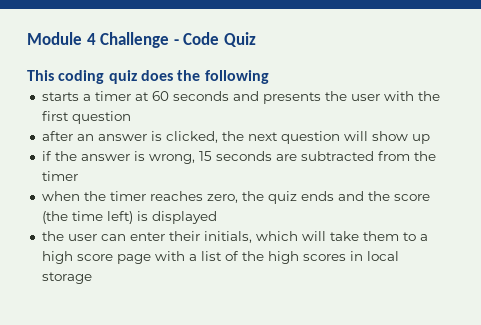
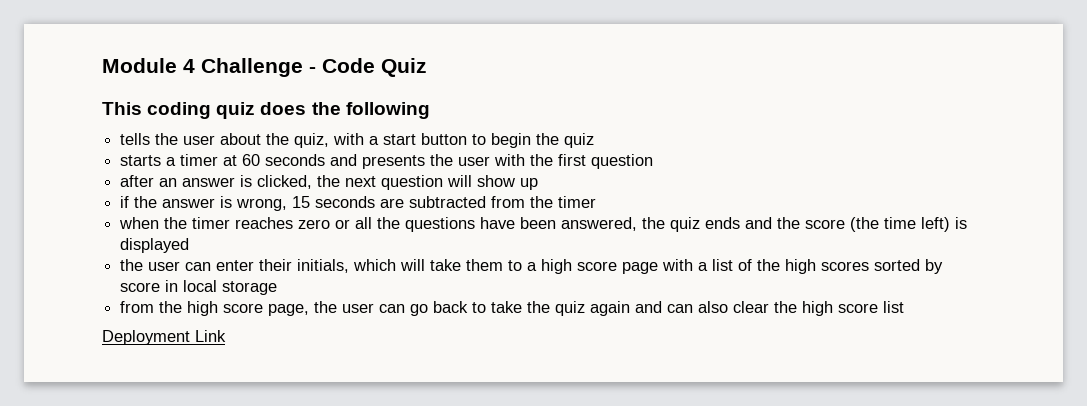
+ tells the user about the quiz, with a start button to begin the quiz
- when the timer reaches zero, the quiz ends and the score (the time left) is displayed
+ when the timer reaches zero or all the questions have been answered, the quiz ends and the score (the time left) is displayed
- the user can enter their initials, which will take them to a high score page with a list of the high scores in local storage
+ the user can enter their initials, which will take them to a high score page with a list of the high scores sorted by score in local storage
+ from the high score page, the user can go back to take the quiz again and can also clear the high score list
+ Deployment Link

